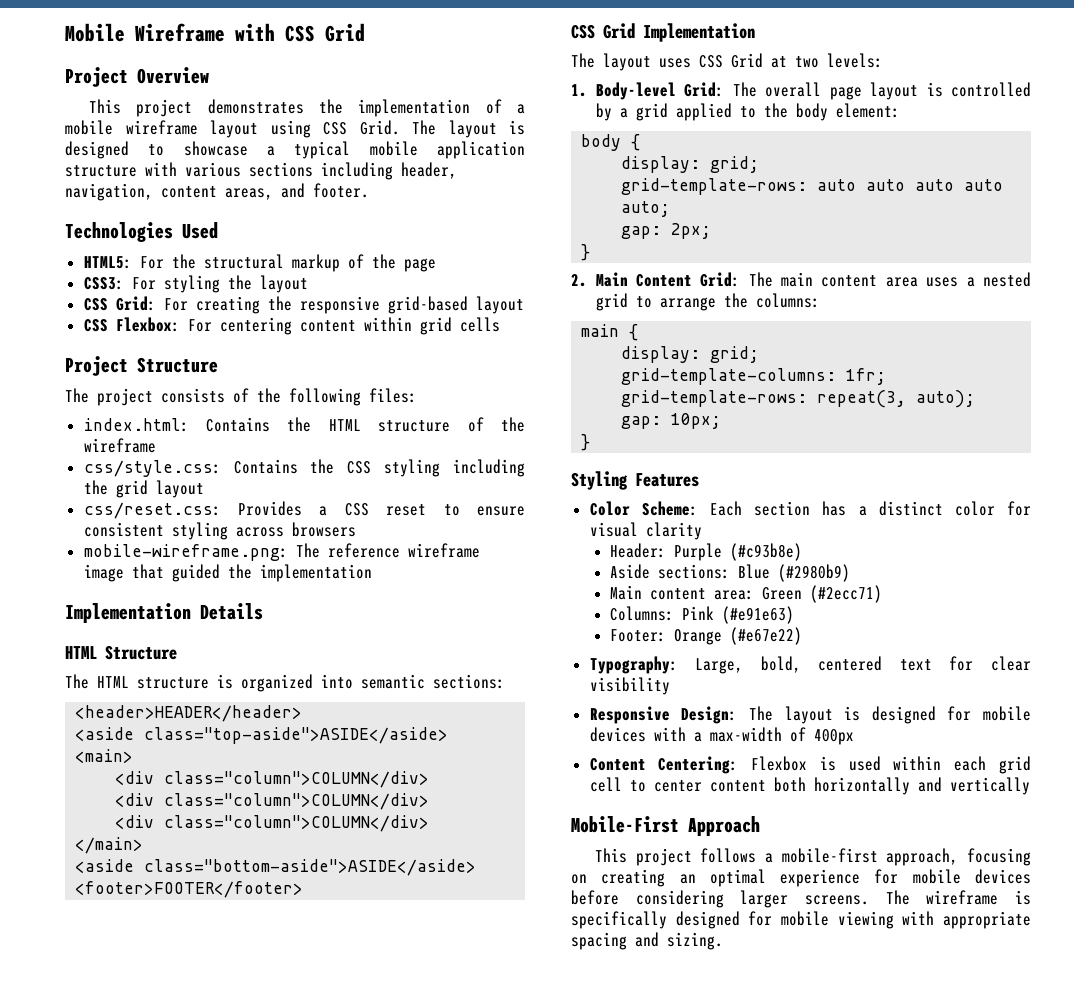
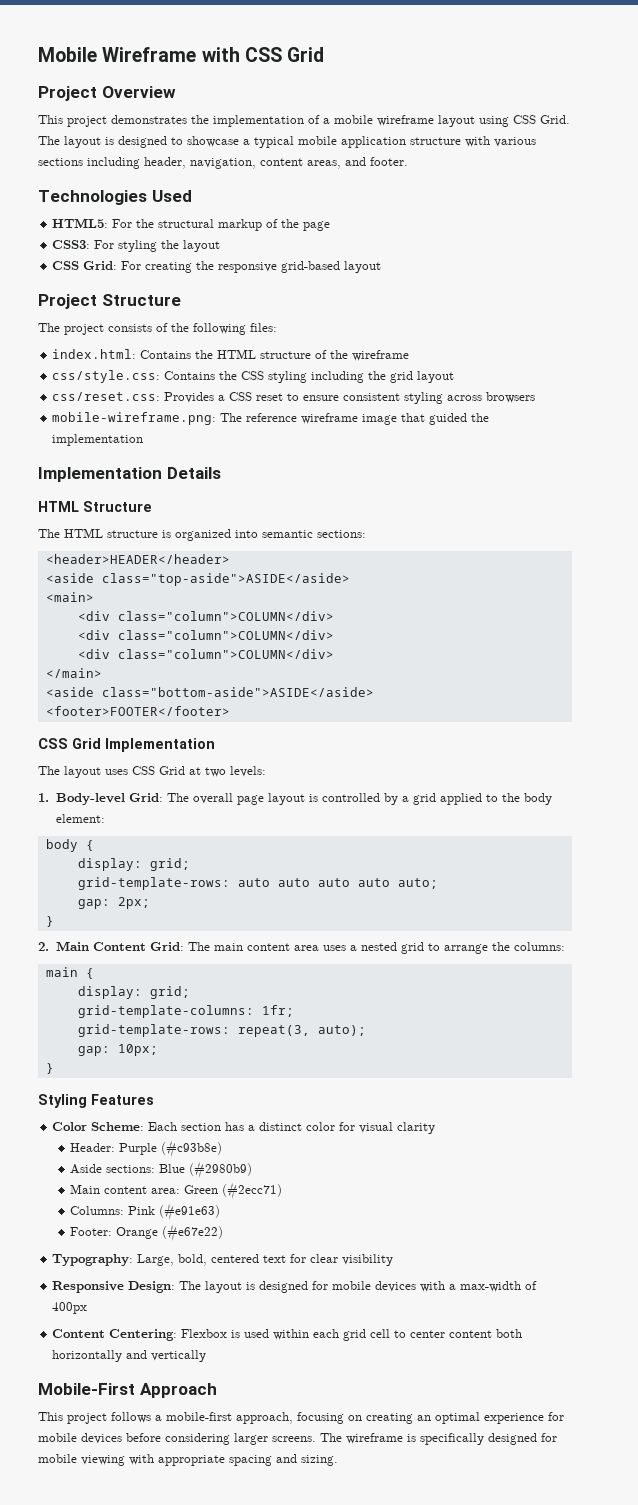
- CSS Flexbox: For centering content within grid cells

